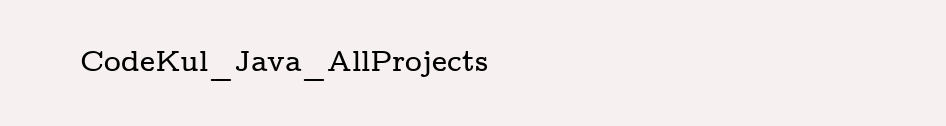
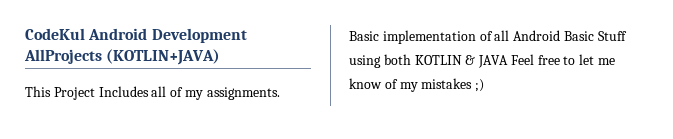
- CodeKul_Java_AllProjects
+ CodeKul Android Development AllProjects (KOTLIN+JAVA)
+ This Project Includes all of my assignments. Basic implementation of all Android Basic Stuff using both KOTLIN & JAVA Feel free to let me know of my mistakes ;)

